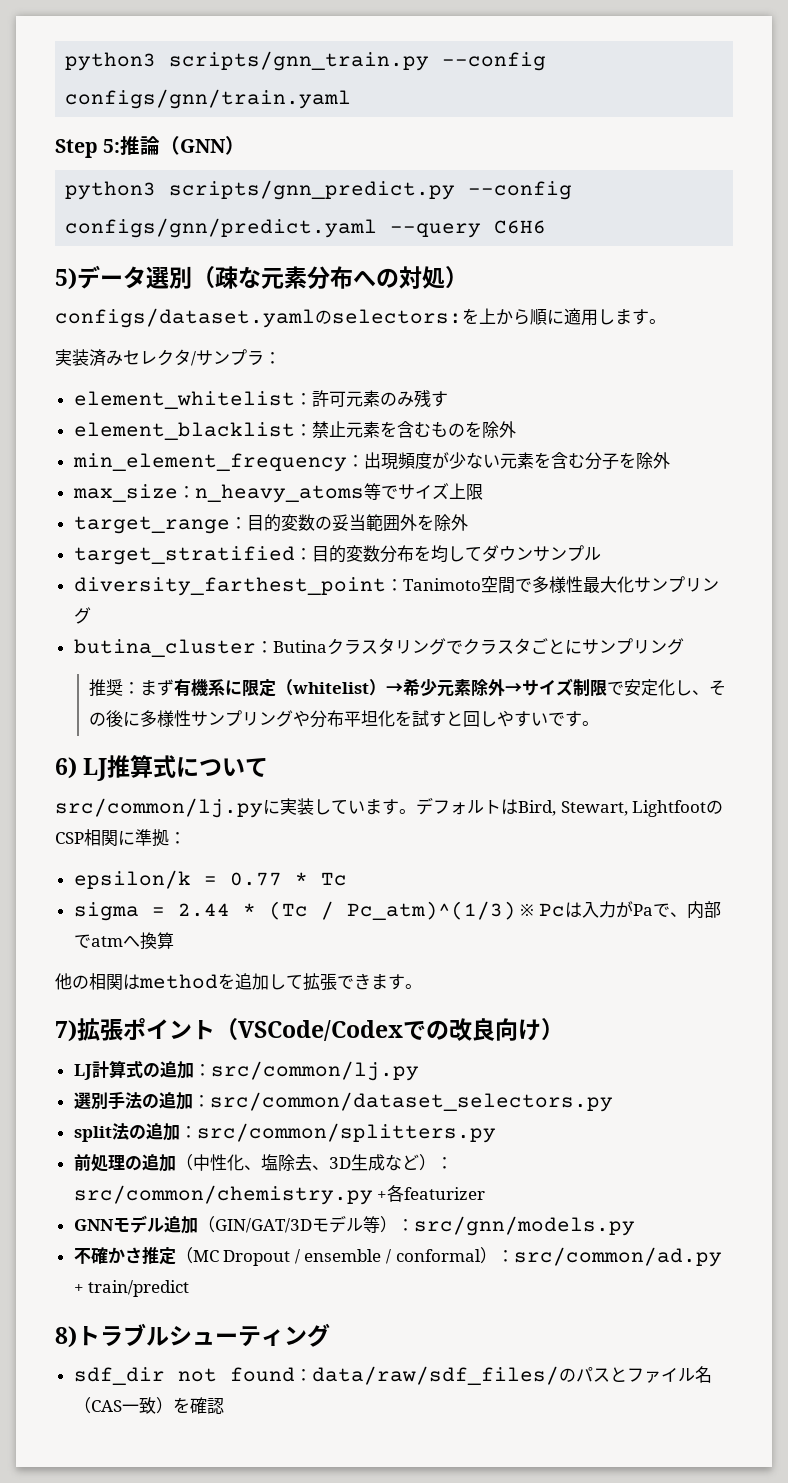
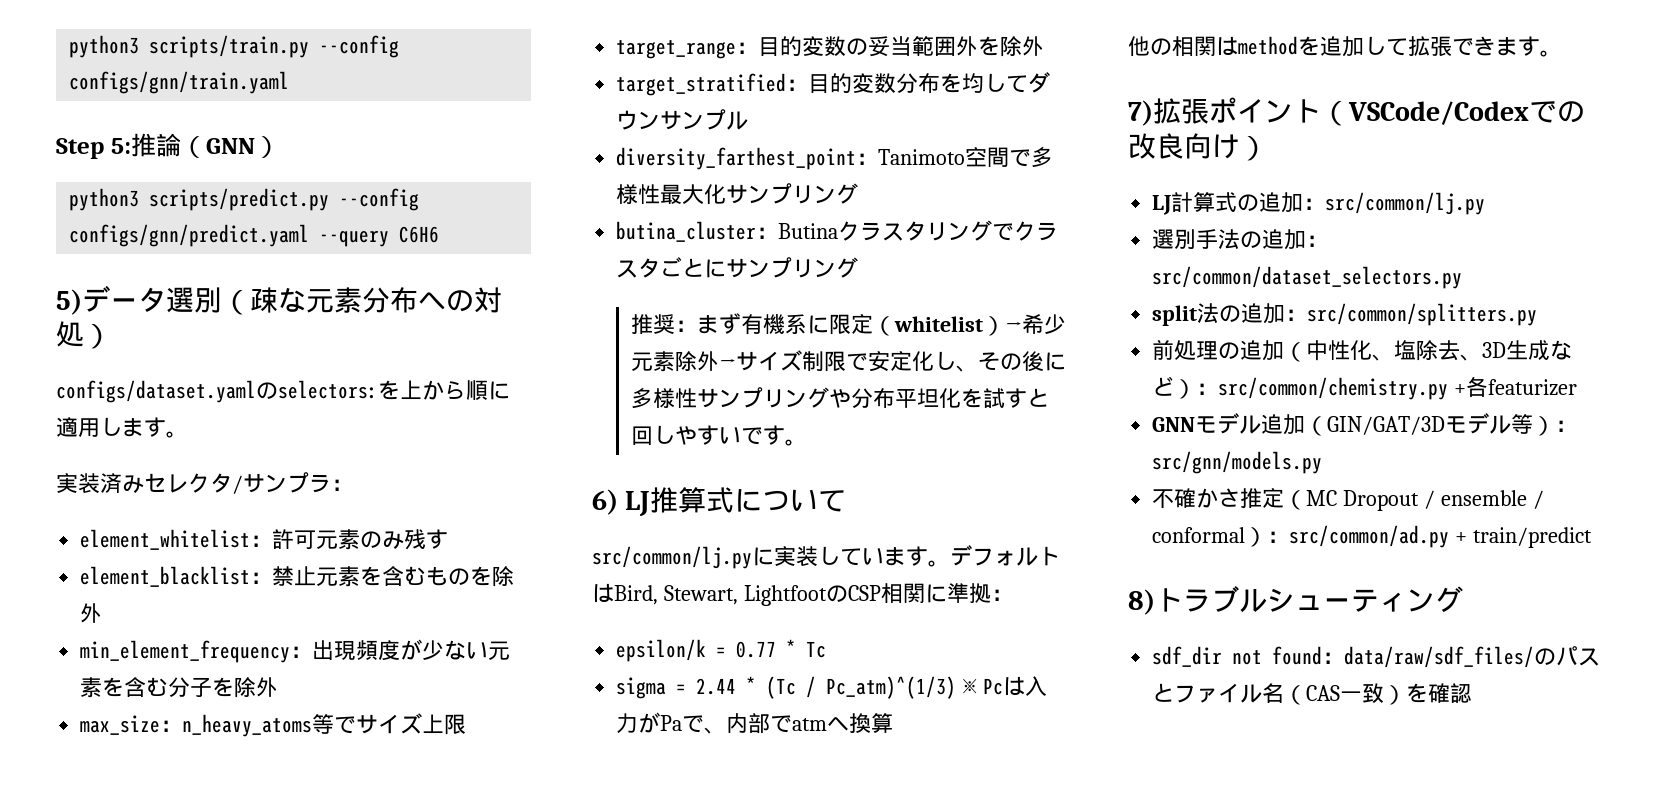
- python3 scripts/gnn_train.py --config configs/gnn/train.yaml
+ python3 scripts/train.py --config configs/gnn/train.yaml
- python3 scripts/gnn_predict.py --config configs/gnn/predict.yaml --query C6H6
+ python3 scripts/predict.py --config configs/gnn/predict.yaml --query C6H6

